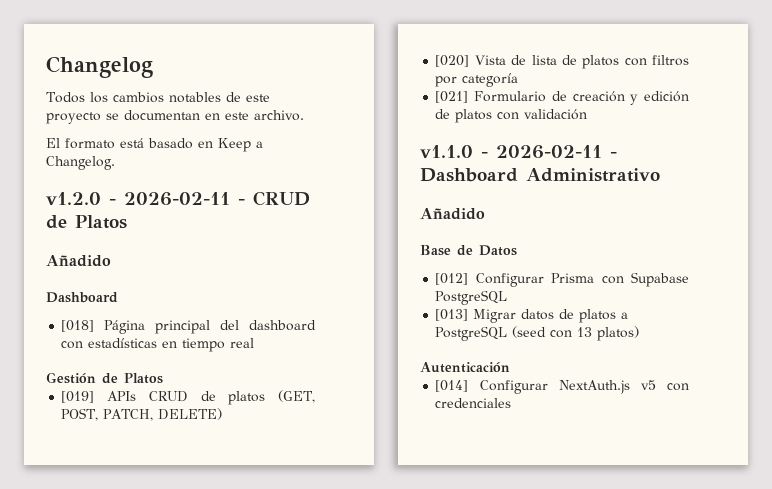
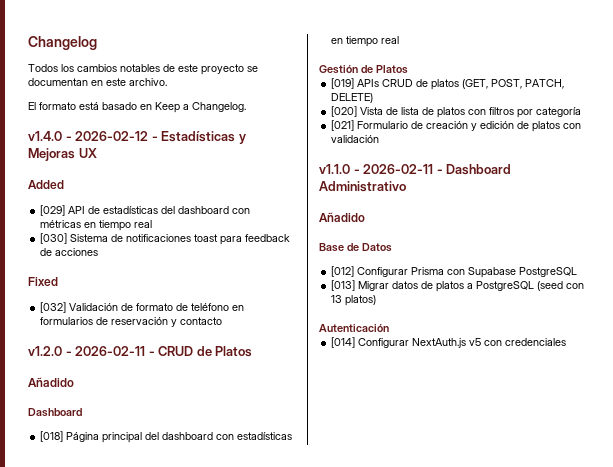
+ v1.4.0 - 2026-02-12 - Estadísticas y Mejoras UX
+ Added
+ [029] API de estadísticas del dashboard con métricas en tiempo real
+ [030] Sistema de notificaciones toast para feedback de acciones
+ Fixed
+ [032] Validación de formato de teléfono en formularios de reservación y contacto

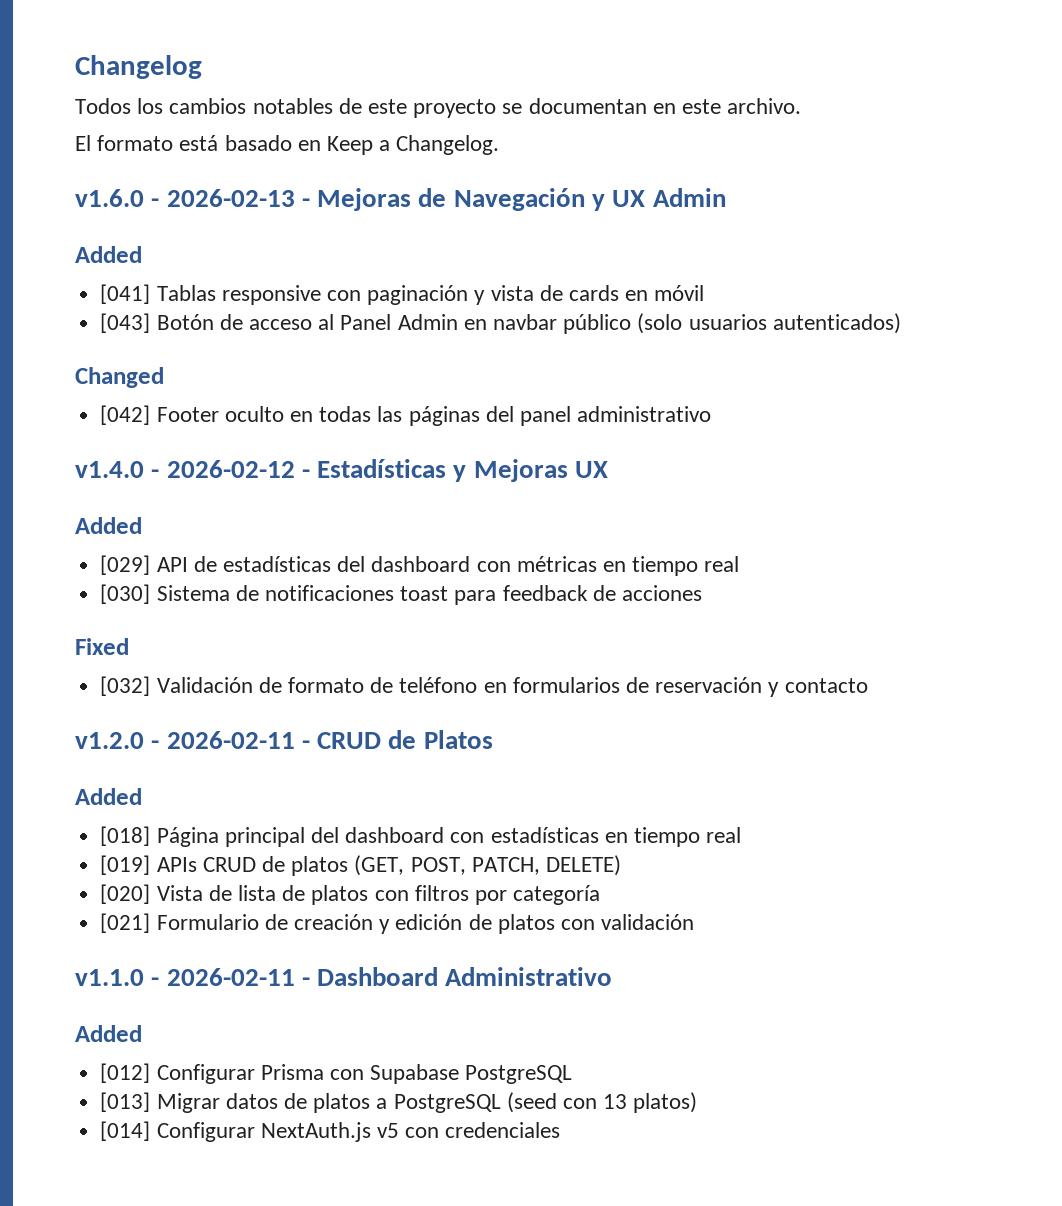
+ v1.6.0 - 2026-02-13 - Mejoras de Navegación y UX Admin
+ Added
+ [041] Tablas responsive con paginación y vista de cards en móvil
+ [043] Botón de acceso al Panel Admin en navbar público (solo usuarios autenticados)
+ Changed
+ [042] Footer oculto en todas las páginas del panel administrativo
  v1.2.0 - 2026-02-11 - CRUD de Platos
- Añadido
- Dashboard
+ Added
- Gestión de Platos
  v1.1.0 - 2026-02-11 - Dashboard Administrativo
- Añadido
- Base de Datos
+ Added
- Autenticación

